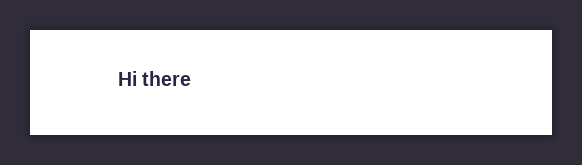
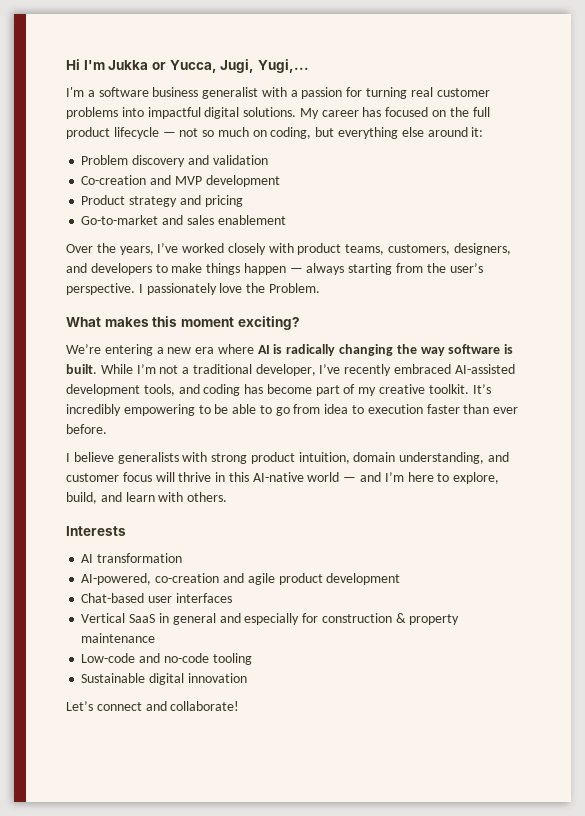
- Hi there
+ Hi I'm Jukka or Yucca, Jugi, Yugi,...
+ I'm a software business generalist with a passion for turning real customer problems into impactful digital solutions. My career has focused on the full product lifecycle — not so much on coding, but everything else around it:
+ Problem discovery and validation
+ Co-creation and MVP development
+ Product strategy and pricing
+ Go-to-market and sales enablement
+ Over the years, I’ve worked closely with product teams, customers, designers, and developers to make things happen — always starting from the user’s perspective. I passionately love the Problem.
+ What makes this moment exciting?
+ We’re entering a new era where AI is radically changing the way software is built. While I’m not a traditional developer, I’ve recently embraced AI-assisted development tools, and coding has become part of my creative toolkit. It’s incredibly empowering to be able to go from idea to execution faster than ever before.
+ I believe generalists with strong product intuition, domain understanding, and customer focus will thrive in this AI-native world — and I’m here to explore, build, and learn with others.
+ Interests
+ AI transformation
+ AI-powered, co-creation and agile product development
+ Chat-based user interfaces
+ Vertical SaaS in general and especially for construction & property maintenance
+ Low-code and no-code tooling
+ Sustainable digital innovation
+ Let’s connect and collaborate!

